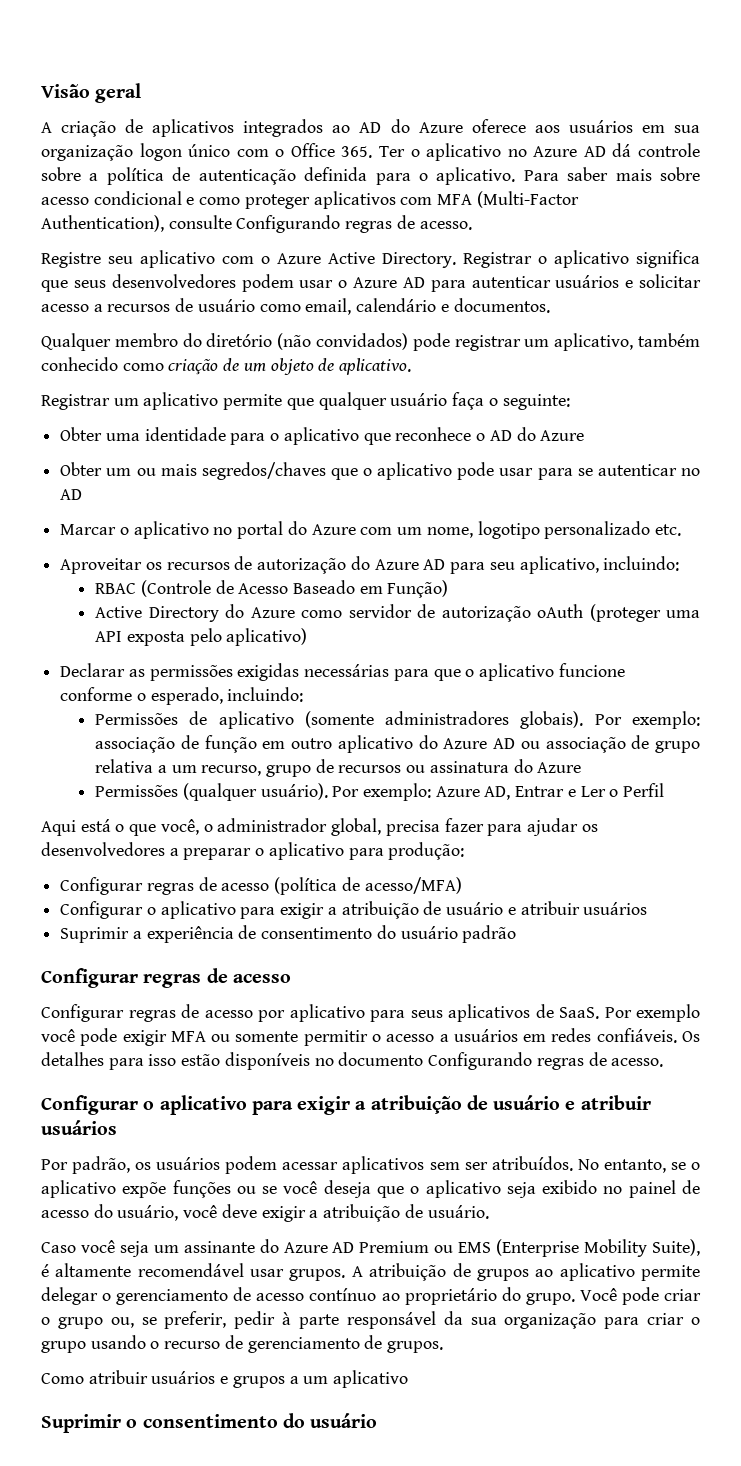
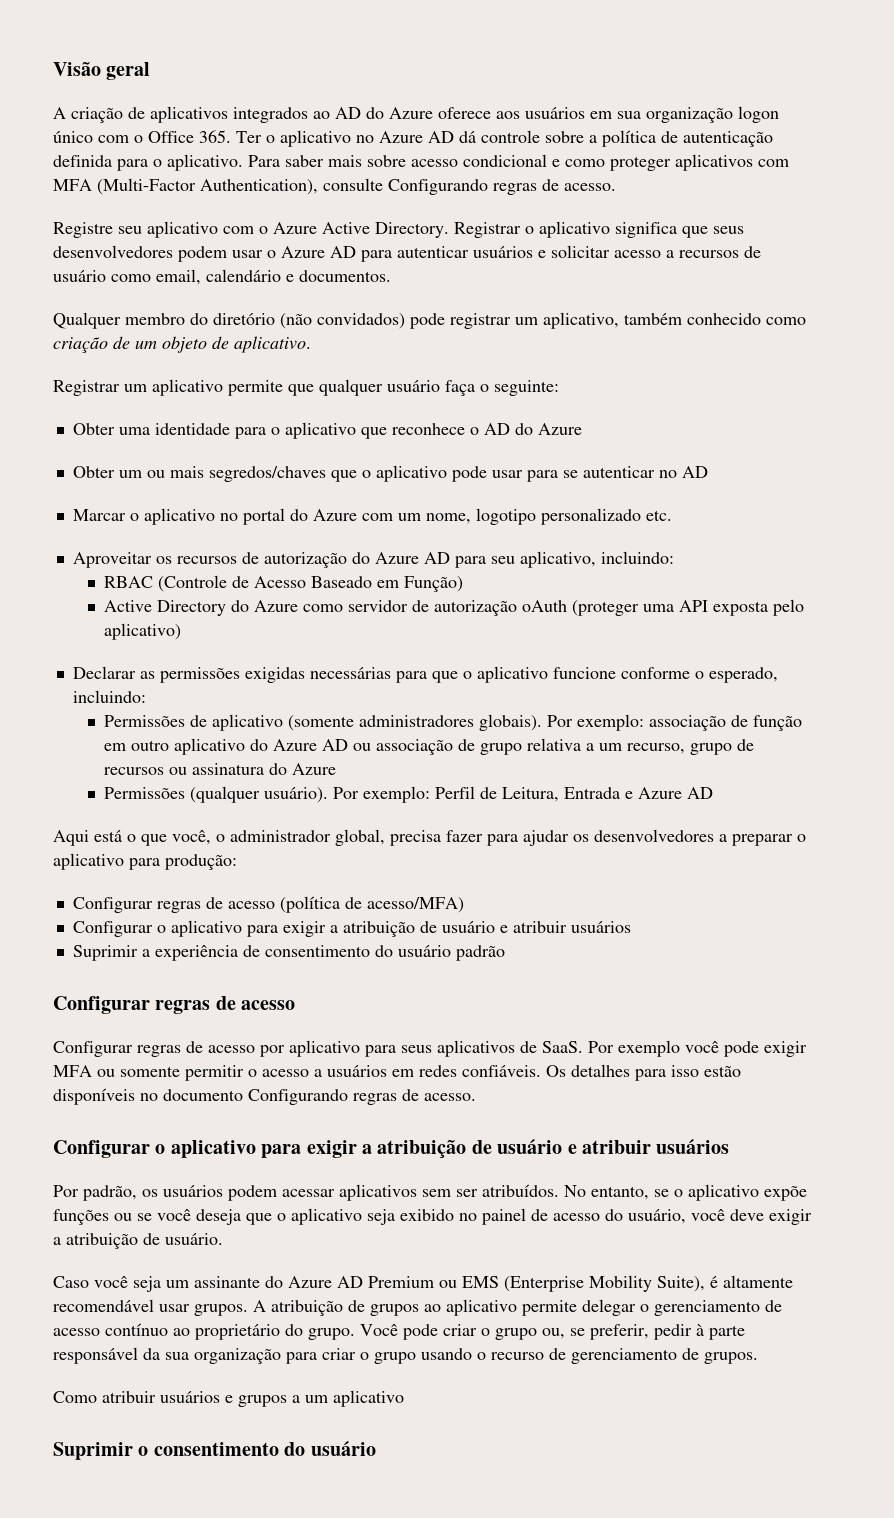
- Por exemplo: Azure AD, Entrar e Ler o Perfil
+ Por exemplo: Perfil de Leitura, Entrada e Azure AD

